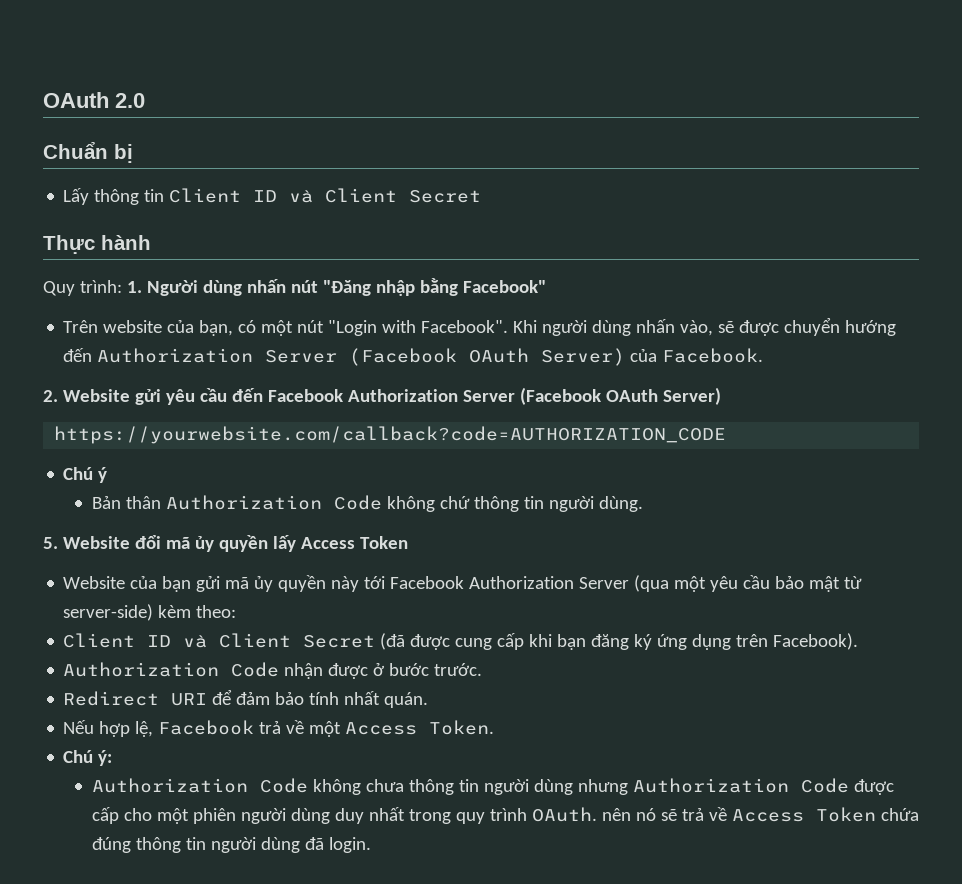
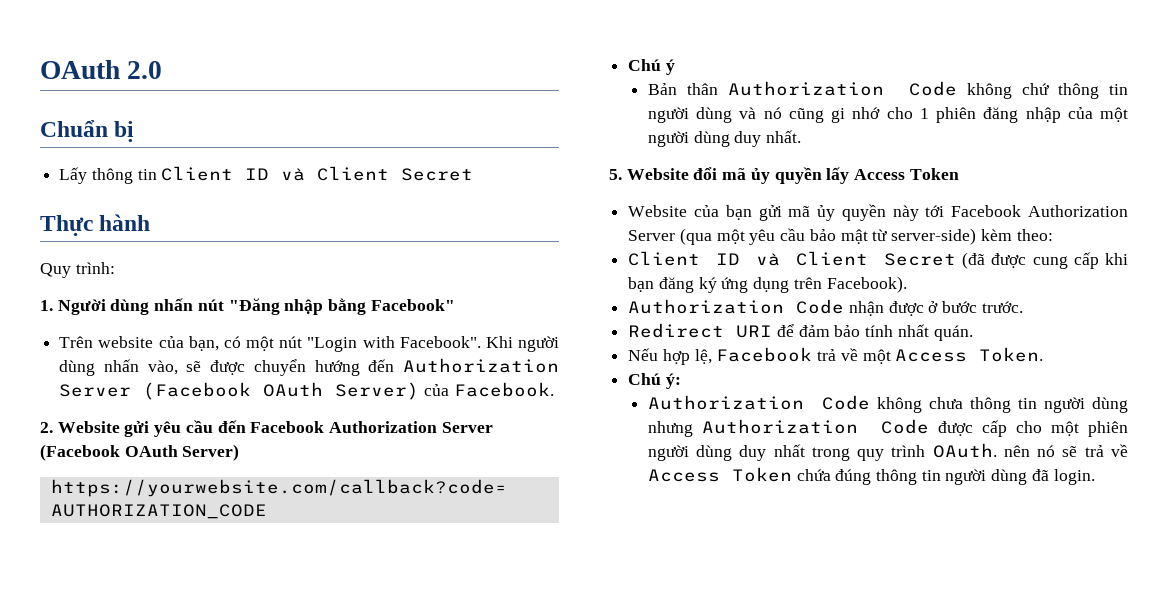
- Quy trình: 1. Người dùng nhấn nút "Đăng nhập bằng Facebook"
+ Quy trình:
+ 1. Người dùng nhấn nút "Đăng nhập bằng Facebook"
- Bản thân Authorization Code không chứ thông tin người dùng.
+ Bản thân Authorization Code không chứ thông tin người dùng và nó cũng gi nhớ cho 1 phiên đăng nhập của một người dùng duy nhất.

